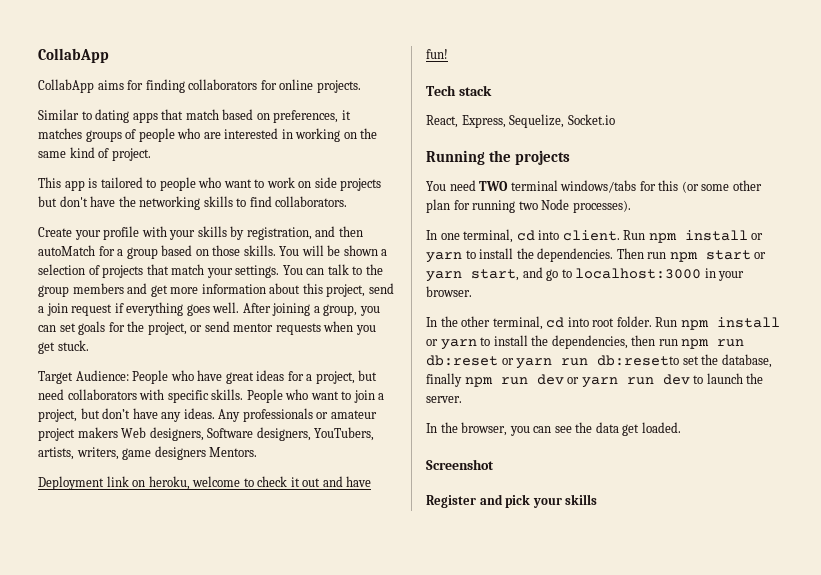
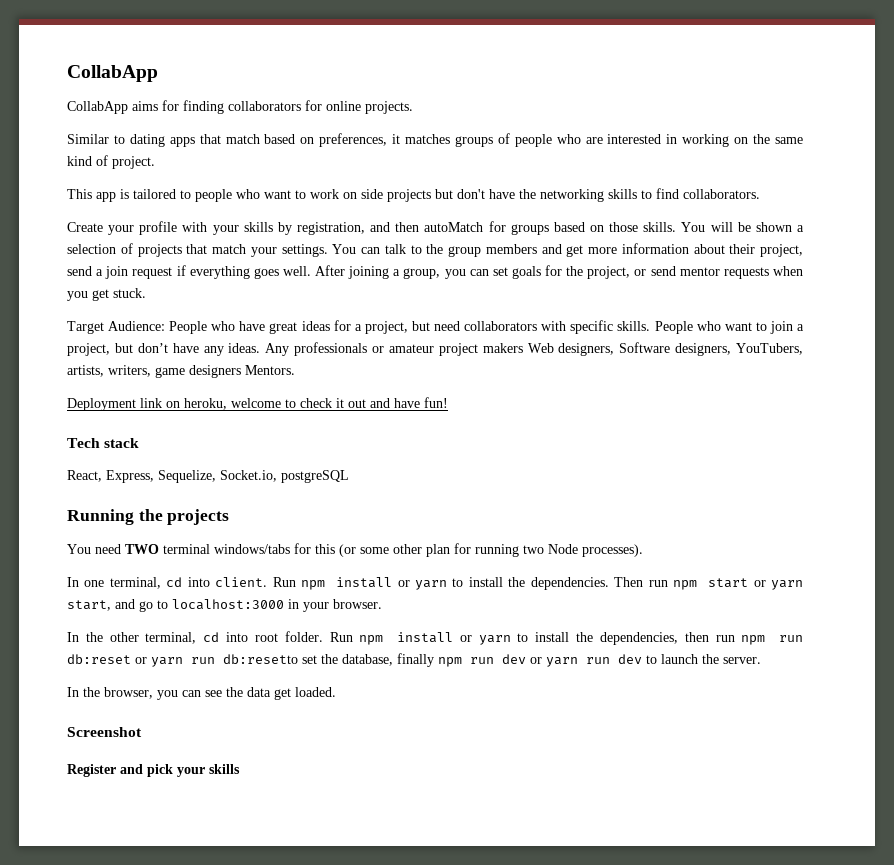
- Create your profile with your skills by registration, and then autoMatch for a group based on those skills.
+ Create your profile with your skills by registration, and then autoMatch for groups based on those skills.
- You can talk to the group members and get more information about this project, send a join request if everything goes well.
+ You can talk to the group members and get more information about their project, send a join request if everything goes well.
- React, Express, Sequelize, Socket.io
+ React, Express, Sequelize, Socket.io, postgreSQL

